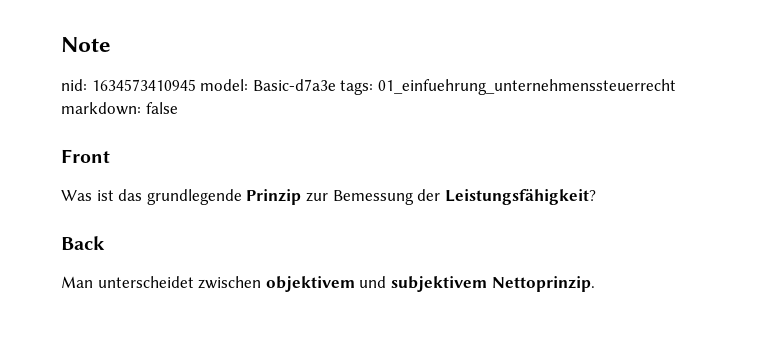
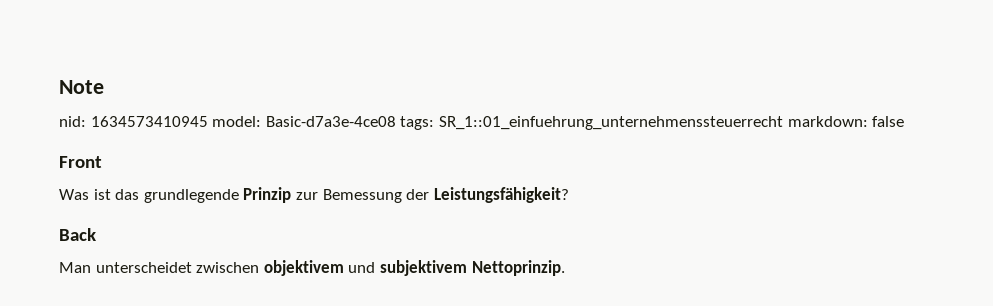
- nid: 1634573410945 model: Basic-d7a3e tags: 01_einfuehrung_unternehmenssteuerrecht markdown: false
+ nid: 1634573410945 model: Basic-d7a3e-4ce08 tags: SR_1::01_einfuehrung_unternehmenssteuerrecht markdown: false

